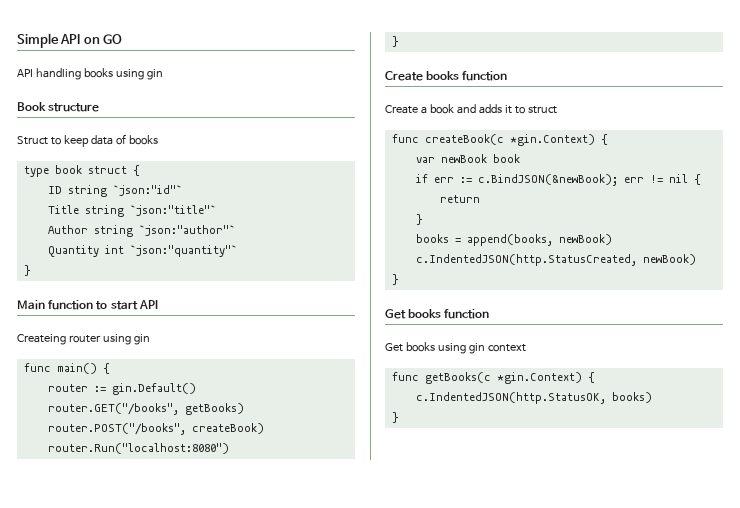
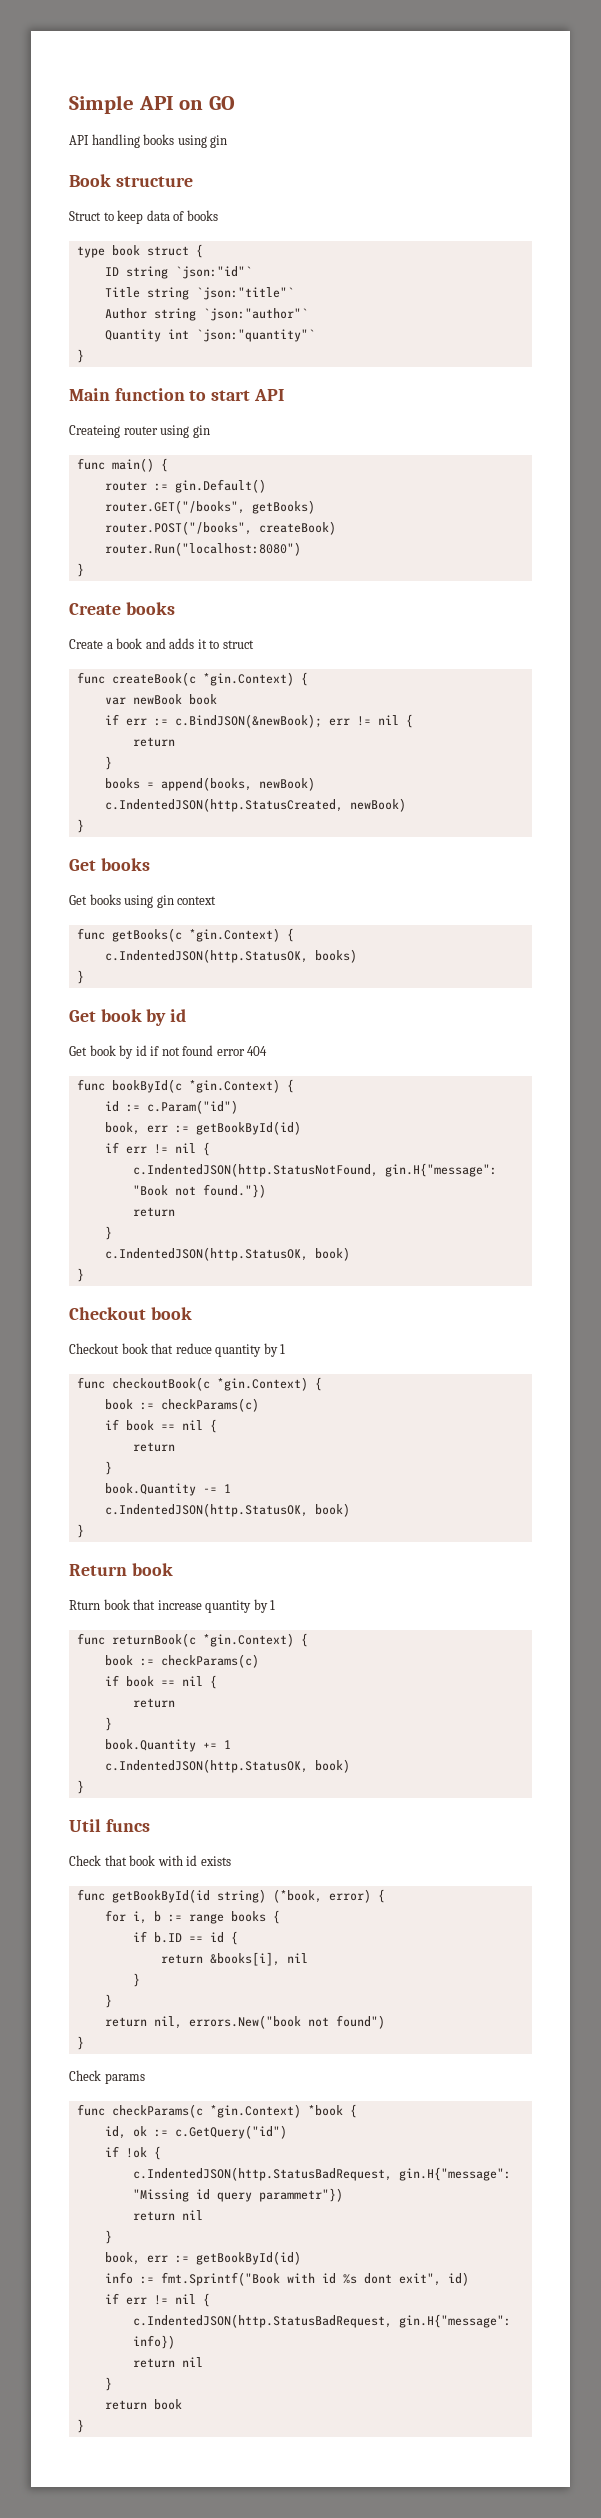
- Create books function
+ Create books
  c.IndentedJSON(http.StatusCreated, newBook)
  }
- Get books function
+ Get books
  c.IndentedJSON(http.StatusOK, books)
+ }
+ Get book by id
+ Get book by id if not found error 404
+ func bookById(c *gin.Context) {
+ id := c.Param("id")
+ book, err := getBookById(id)
+ if err != nil {
+ c.IndentedJSON(http.StatusNotFound, gin.H{"message": "Book not found."})
+ return
+ }
+ c.IndentedJSON(http.StatusOK, book)
+ }
+ Checkout book
+ Checkout book that reduce quantity by 1
+ func checkoutBook(c *gin.Context) {
+ book := checkParams(c)
+ if book == nil {
+ return
+ }
+ book.Quantity -= 1
+ c.IndentedJSON(http.StatusOK, book)
+ }
+ Return book
+ Rturn book that increase quantity by 1
+ func returnBook(c *gin.Context) {
+ book := checkParams(c)
+ if book == nil {
+ return
+ }
+ book.Quantity += 1
+ c.IndentedJSON(http.StatusOK, book)
+ }
+ Util funcs
+ Check that book with id exists
+ func getBookById(id string) (*book, error) {
+ for i, b := range books {
+ if b.ID == id {
+ return &books[i], nil
+ }
+ }
+ return nil, errors.New("book not found")
+ }
+ Check params
+ func checkParams(c *gin.Context) *book {
+ id, ok := c.GetQuery("id")
+ if !ok {
+ c.IndentedJSON(http.StatusBadRequest, gin.H{"message": "Missing id query parammetr"})
+ return nil
+ }
+ book, err := getBookById(id)
+ info := fmt.Sprintf("Book with id %s dont exit", id)
+ if err != nil {
+ c.IndentedJSON(http.StatusBadRequest, gin.H{"message": info})
+ return nil
+ }
+ return book

